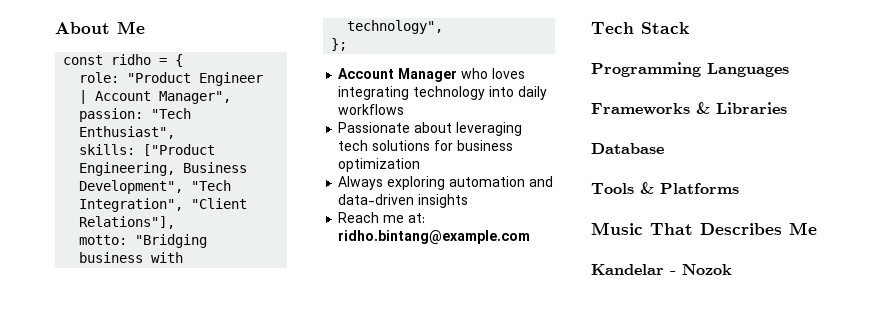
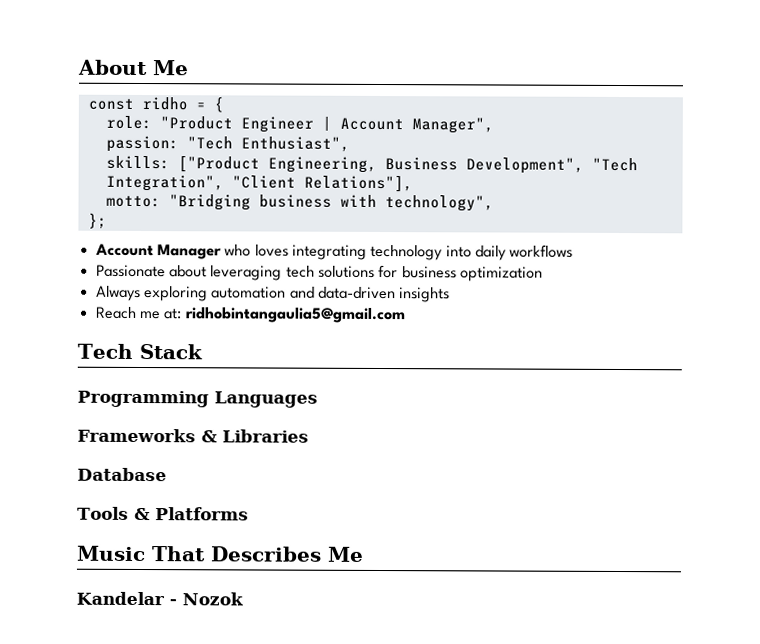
- Reach me at: ridho.bintang@example.com
+ Reach me at: ridhobintangaulia5@gmail.com

